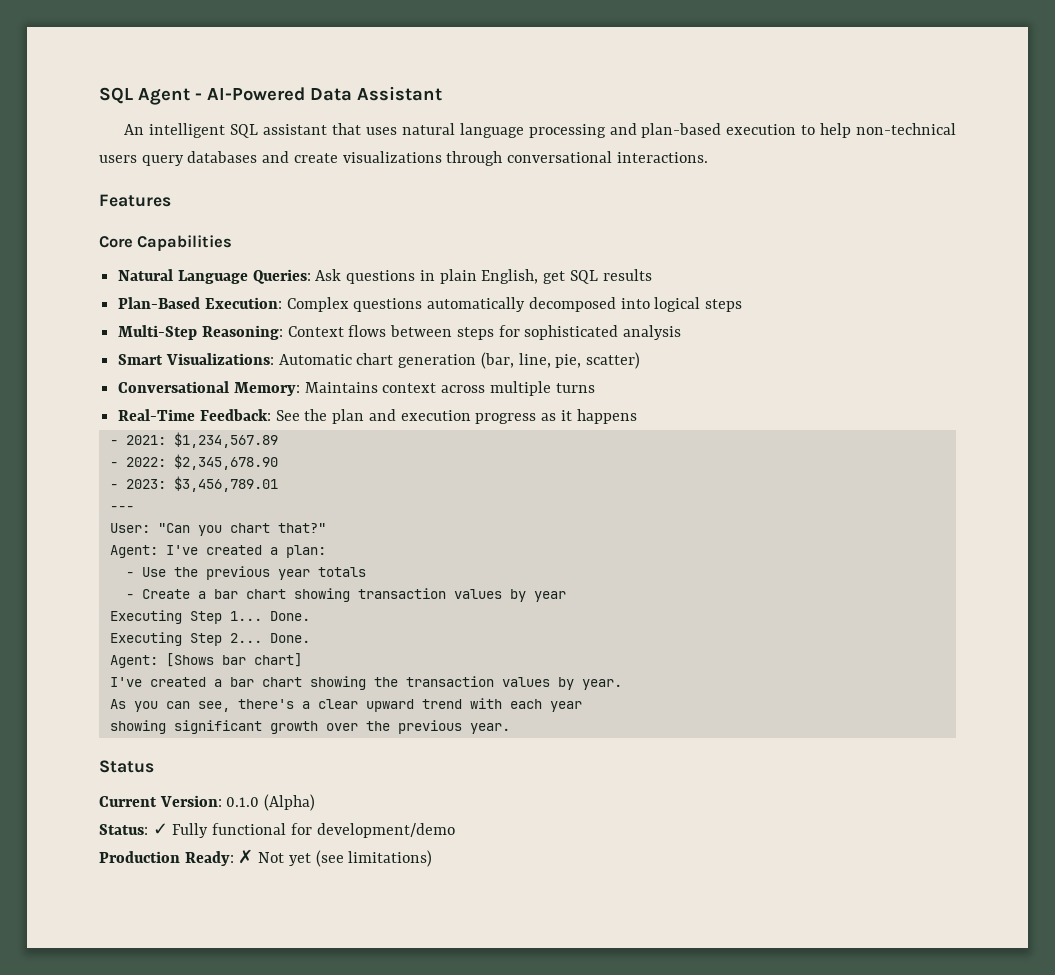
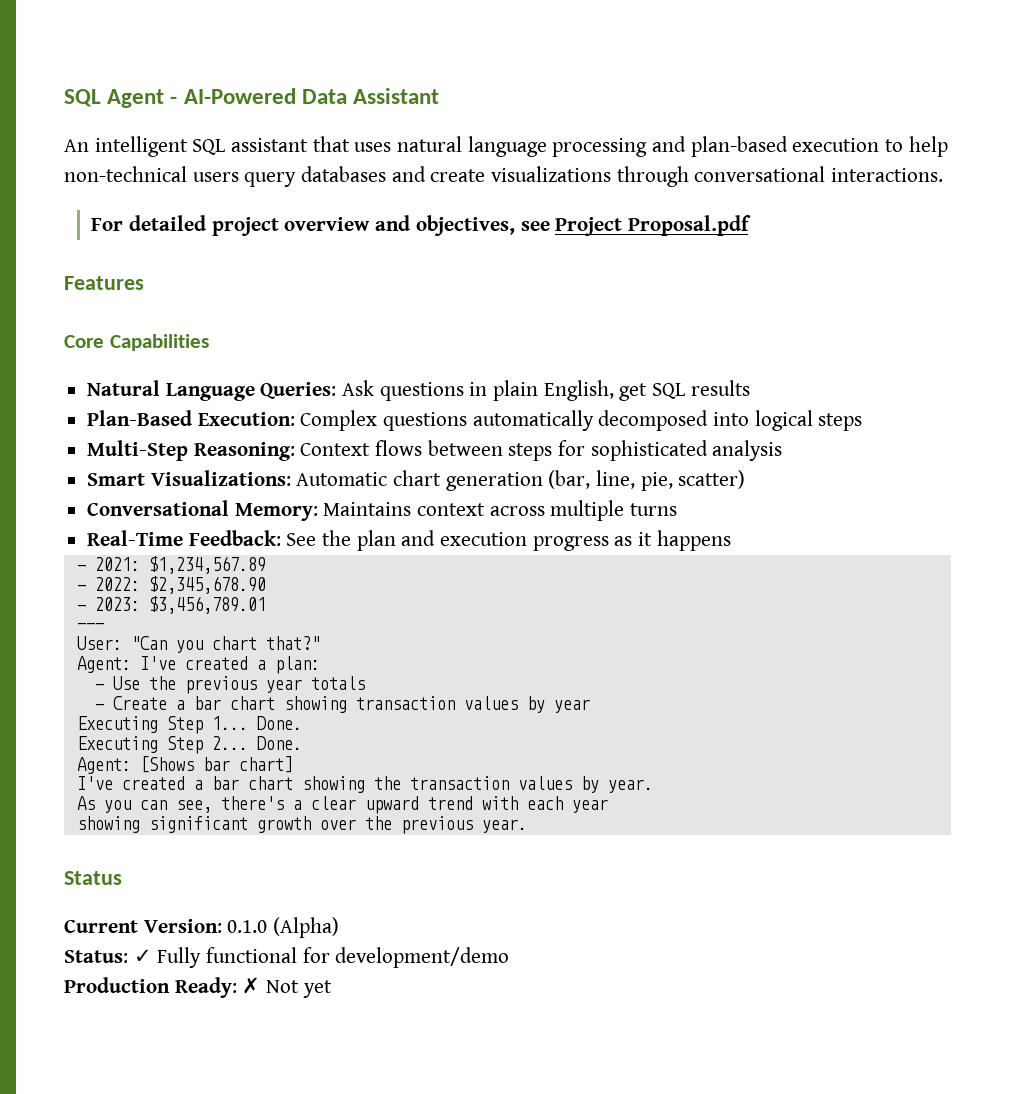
+ For detailed project overview and objectives, see Project Proposal.pdf
- Production Ready: ✗ Not yet (see limitations)
+ Production Ready: ✗ Not yet

